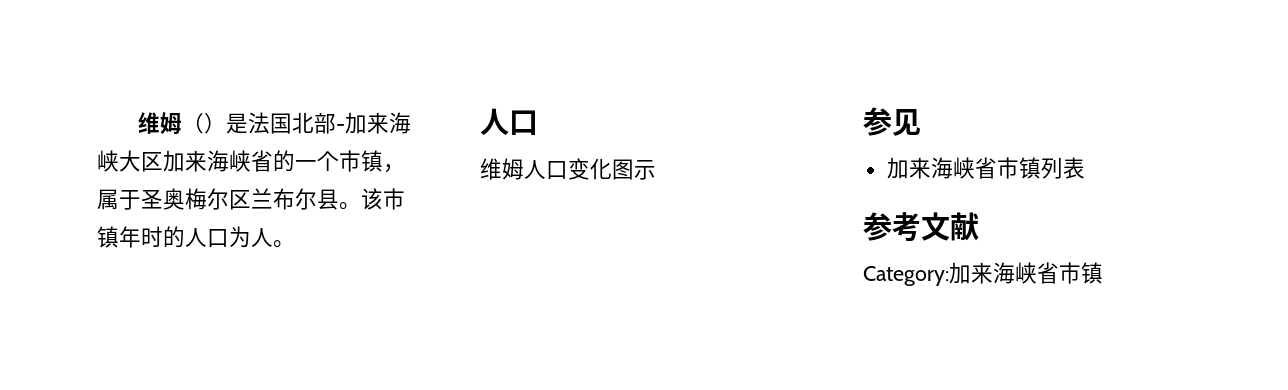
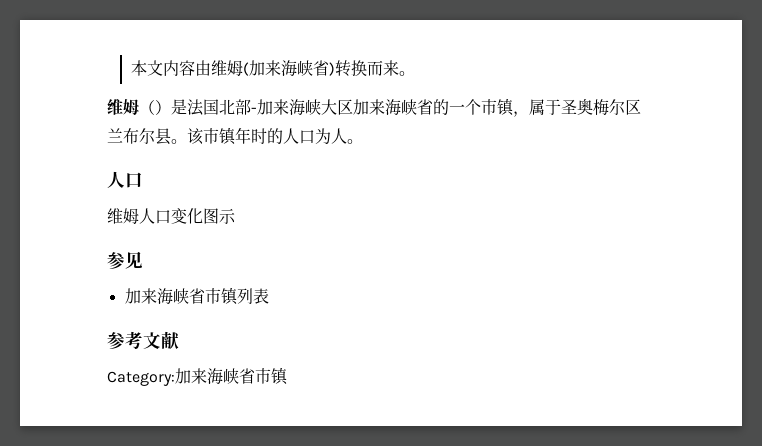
+ 本文内容由维姆(加来海峡省)转换而来。

